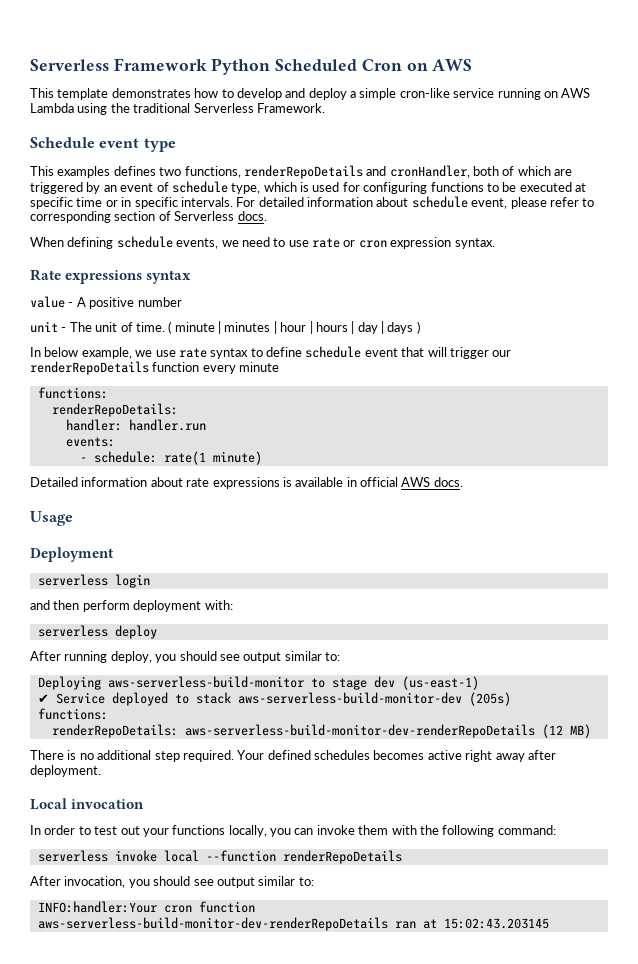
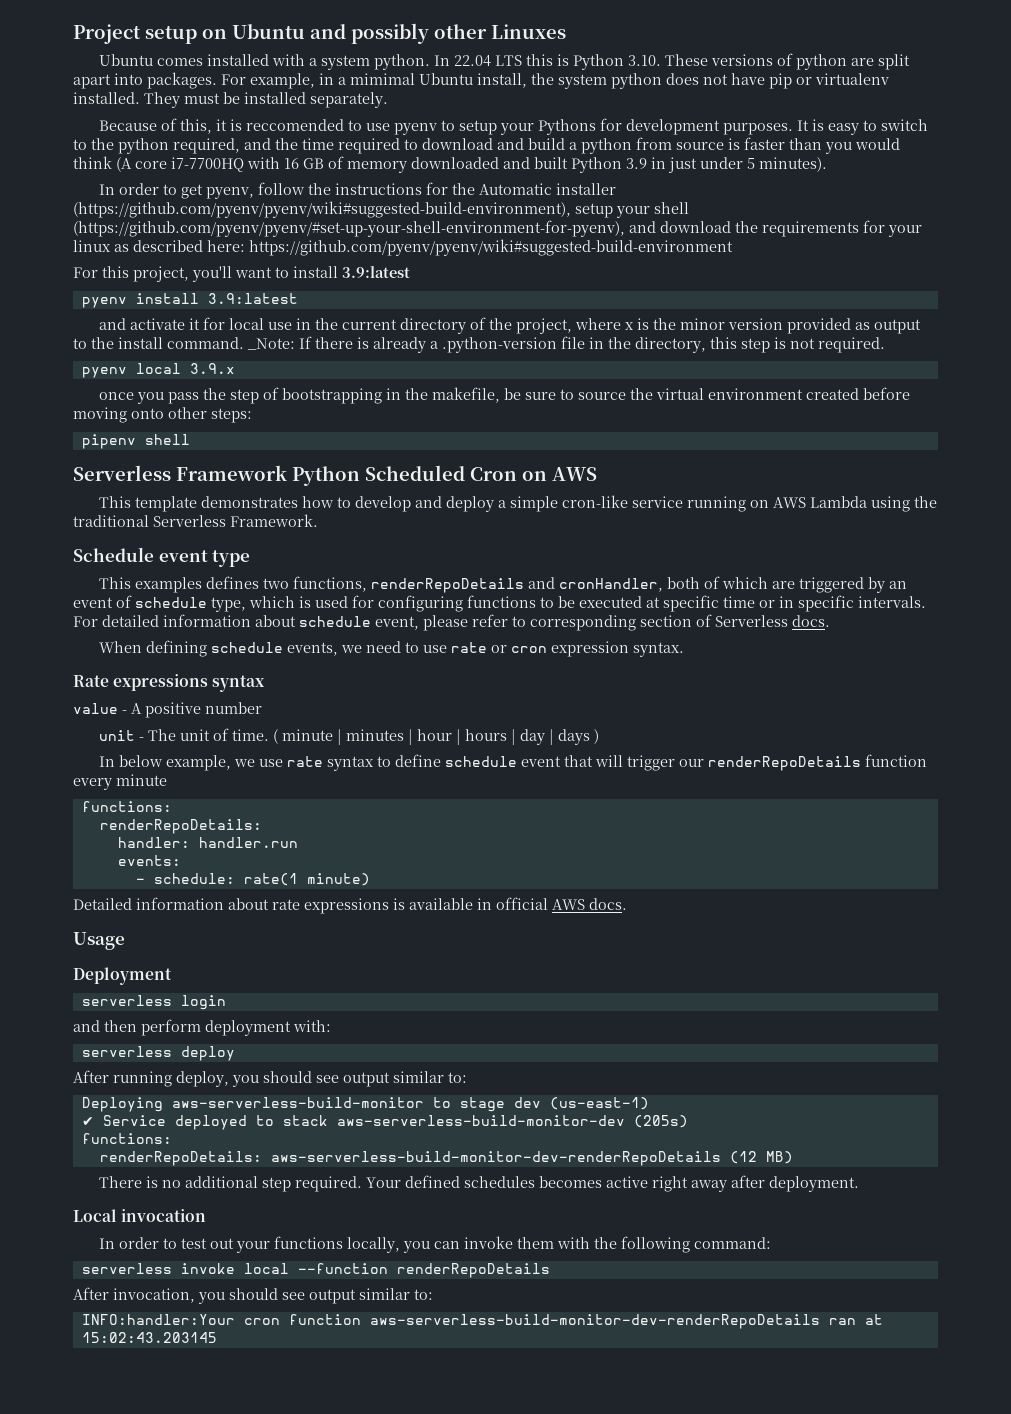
+ Project setup on Ubuntu and possibly other Linuxes
+ Ubuntu comes installed with a system python. In 22.04 LTS this is Python 3.10. These versions of python are split apart into packages. For example, in a mimimal Ubuntu install, the system python does not have pip or virtualenv installed. They must be installed separately.
+ Because of this, it is reccomended to use pyenv to setup your Pythons for development purposes. It is easy to switch to the python required, and the time required to download and build a python from source is faster than you would think (A core i7-7700HQ with 16 GB of memory downloaded and built Python 3.9 in just under 5 minutes).
+ In order to get pyenv, follow the instructions for the Automatic installer (https://github.com/pyenv/pyenv/wiki#suggested-build-environment), setup your shell (https://github.com/pyenv/pyenv/#set-up-your-shell-environment-for-pyenv), and download the requirements for your linux as described here: https://github.com/pyenv/pyenv/wiki#suggested-build-environment
+ For this project, you'll want to install 3.9:latest
+ pyenv install 3.9:latest
+ and activate it for local use in the current directory of the project, where x is the minor version provided as output to the install command. _Note: If there is already a .python-version file in the directory, this step is not required.
+ pyenv local 3.9.x
+ once you pass the step of bootstrapping in the makefile, be sure to source the virtual environment created before moving onto other steps:
+ pipenv shell

